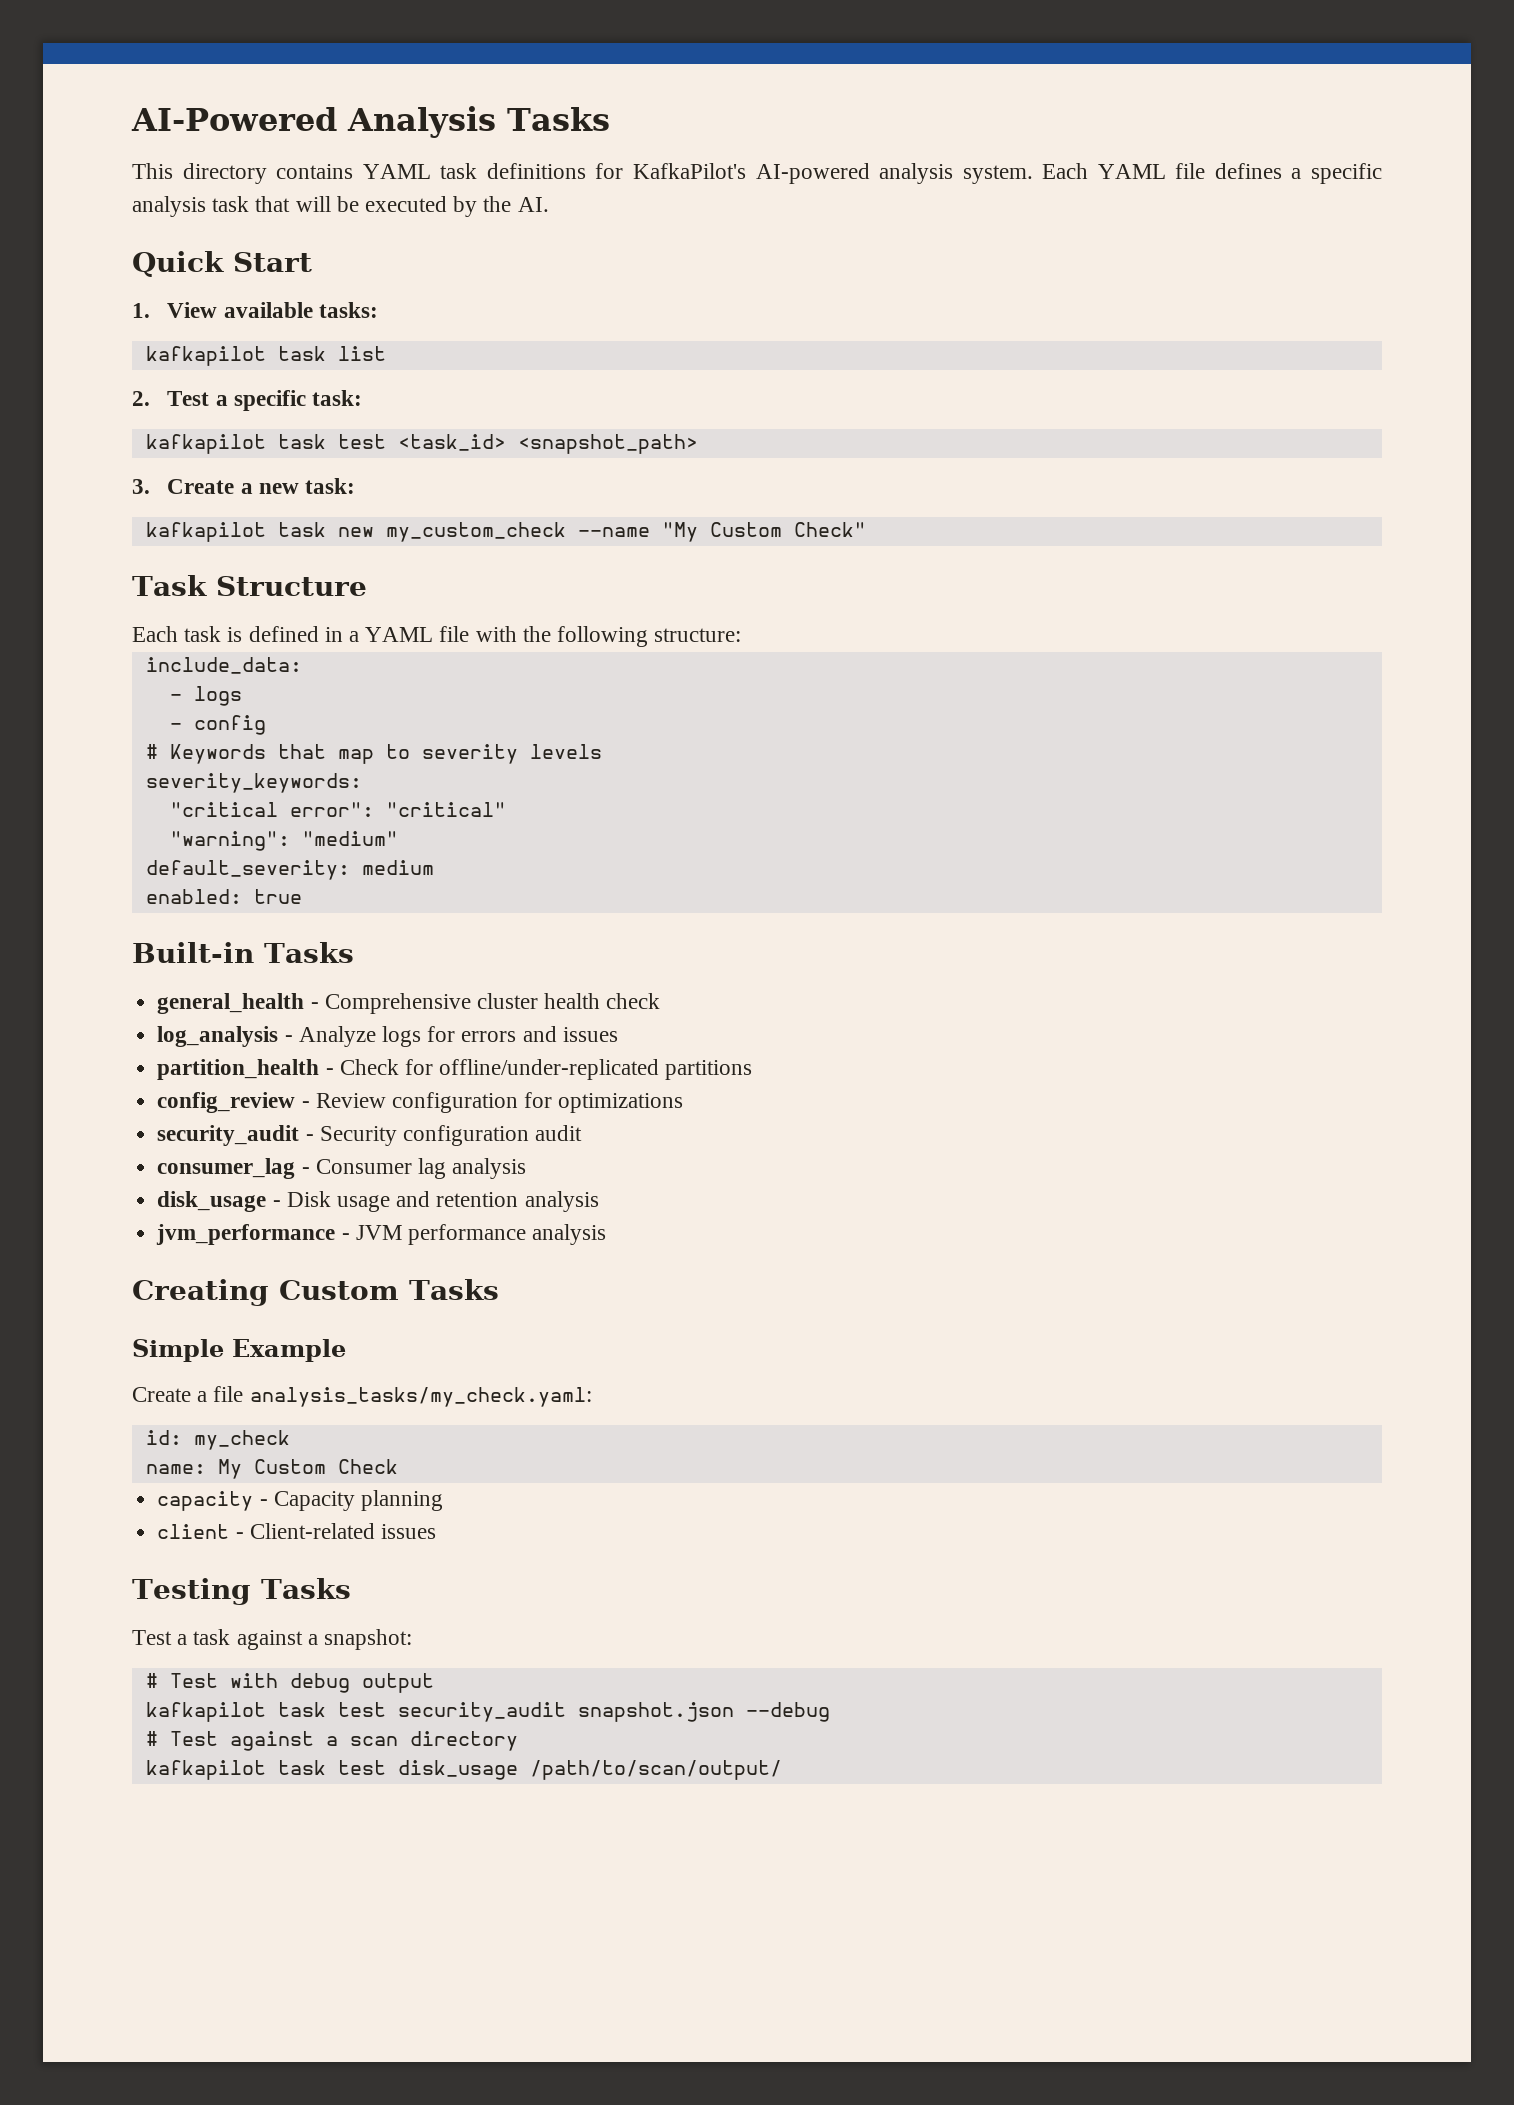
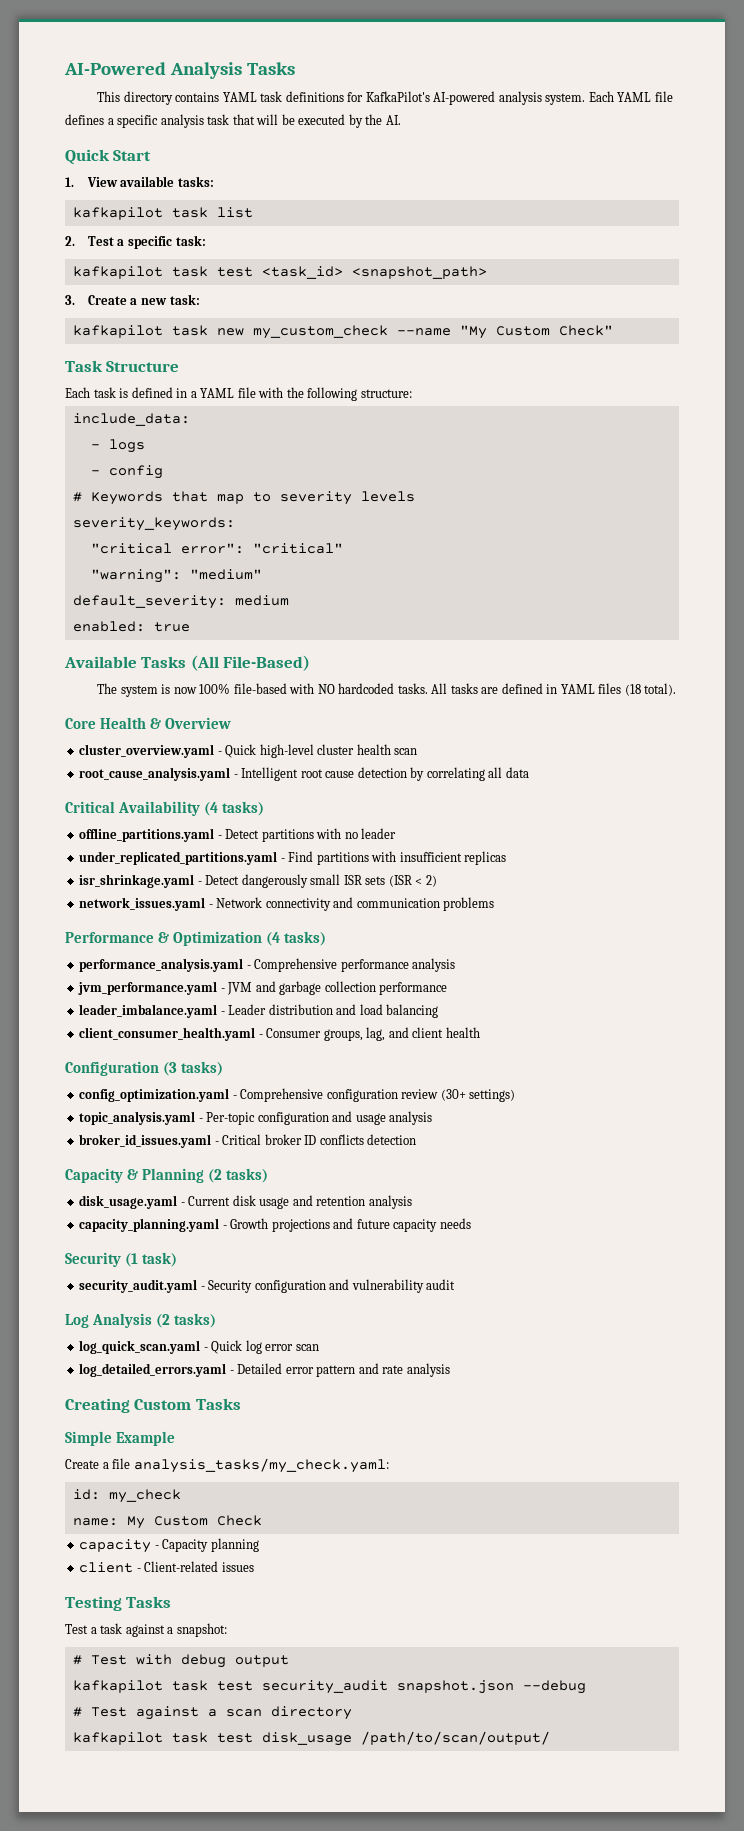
- Built-in Tasks
- general_health - Comprehensive cluster health check
- log_analysis - Analyze logs for errors and issues
- partition_health - Check for offline/under-replicated partitions
- config_review - Review configuration for optimizations
- security_audit - Security configuration audit
- consumer_lag - Consumer lag analysis
- disk_usage - Disk usage and retention analysis
- jvm_performance - JVM performance analysis
+ Available Tasks (All File-Based)
+ The system is now 100% file-based with NO hardcoded tasks. All tasks are defined in YAML files (18 total).
+ Core Health & Overview
+ cluster_overview.yaml - Quick high-level cluster health scan
+ root_cause_analysis.yaml - Intelligent root cause detection by correlating all data
+ Critical Availability (4 tasks)
+ offline_partitions.yaml - Detect partitions with no leader
+ under_replicated_partitions.yaml - Find partitions with insufficient replicas
+ isr_shrinkage.yaml - Detect dangerously small ISR sets (ISR < 2)
+ network_issues.yaml - Network connectivity and communication problems
+ Performance & Optimization (4 tasks)
+ performance_analysis.yaml - Comprehensive performance analysis
+ jvm_performance.yaml - JVM and garbage collection performance
+ leader_imbalance.yaml - Leader distribution and load balancing
+ client_consumer_health.yaml - Consumer groups, lag, and client health
+ Configuration (3 tasks)
+ config_optimization.yaml - Comprehensive configuration review (30+ settings)
+ topic_analysis.yaml - Per-topic configuration and usage analysis
+ broker_id_issues.yaml - Critical broker ID conflicts detection
+ Capacity & Planning (2 tasks)
+ disk_usage.yaml - Current disk usage and retention analysis
+ capacity_planning.yaml - Growth projections and future capacity needs
+ Security (1 task)
+ security_audit.yaml - Security configuration and vulnerability audit
+ Log Analysis (2 tasks)
+ log_quick_scan.yaml - Quick log error scan
+ log_detailed_errors.yaml - Detailed error pattern and rate analysis

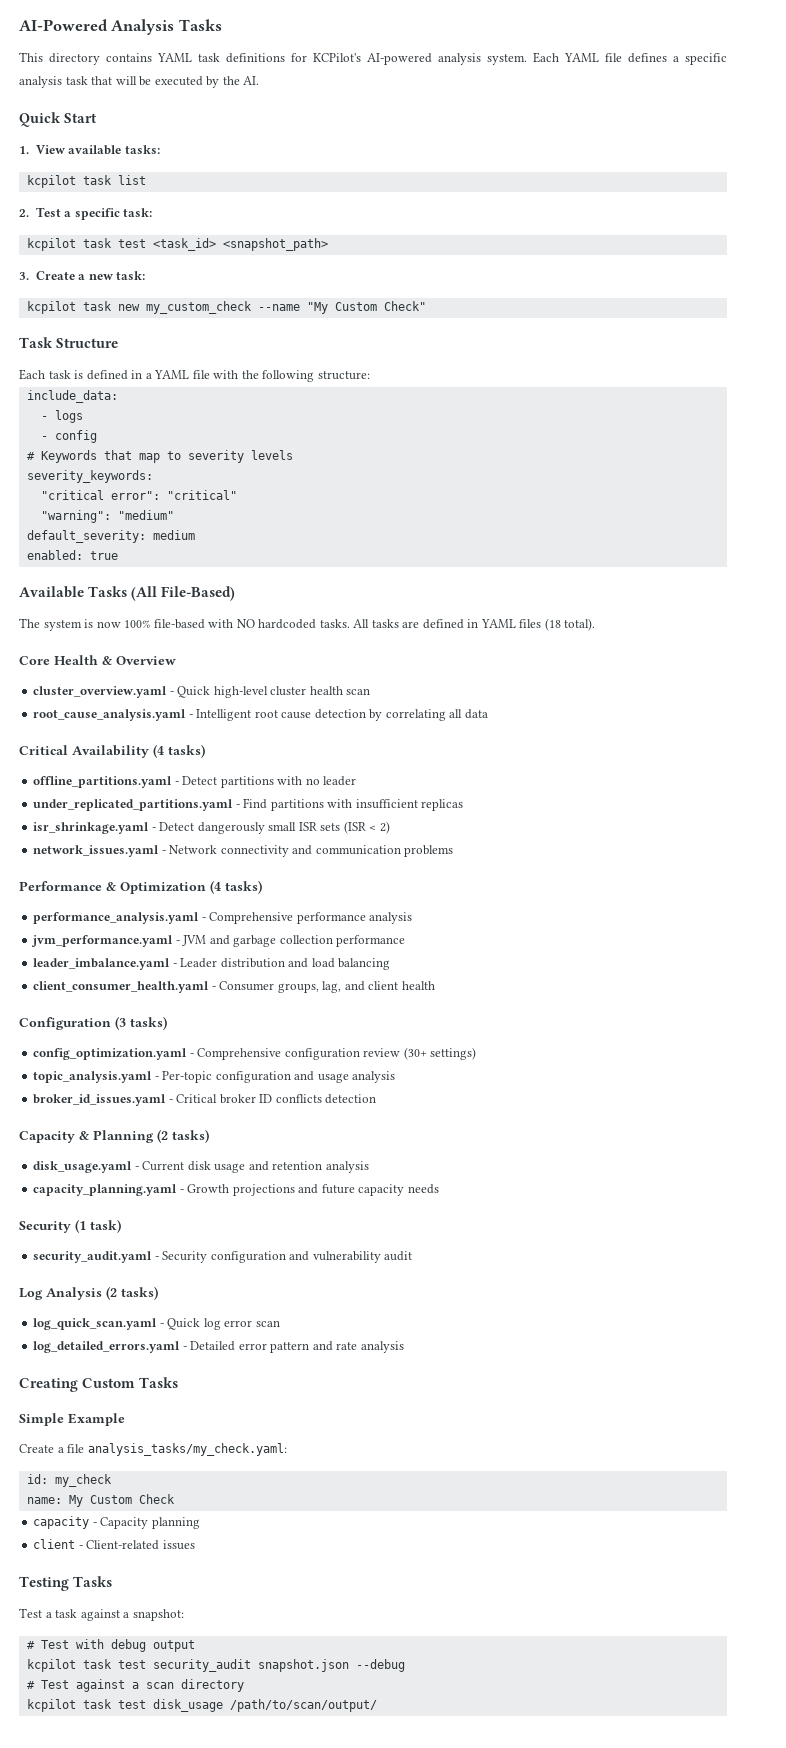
- This directory contains YAML task definitions for KafkaPilot's AI-powered analysis system.
+ This directory contains YAML task definitions for KCPilot's AI-powered analysis system.
- kafkapilot task list
+ kcpilot task list
- kafkapilot task test <task_id> <snapshot_path>
+ kcpilot task test <task_id> <snapshot_path>
- kafkapilot task new my_custom_check --name "My Custom Check"
+ kcpilot task new my_custom_check --name "My Custom Check"
- kafkapilot task test security_audit snapshot.json --debug
+ kcpilot task test security_audit snapshot.json --debug
- kafkapilot task test disk_usage /path/to/scan/output/
+ kcpilot task test disk_usage /path/to/scan/output/

